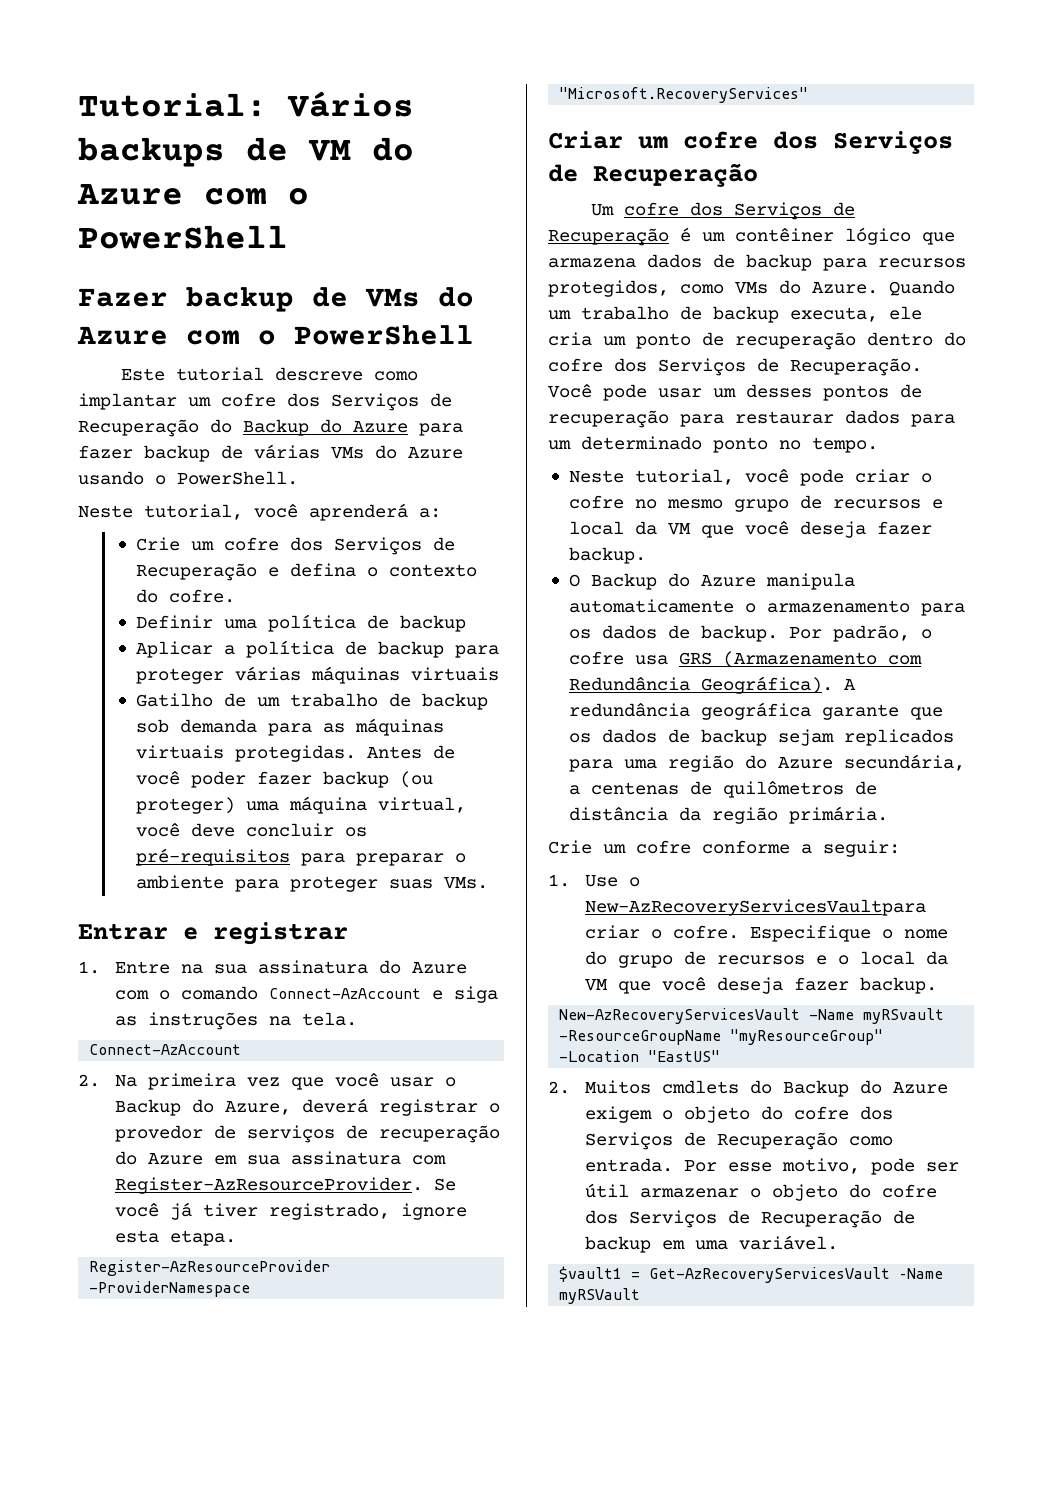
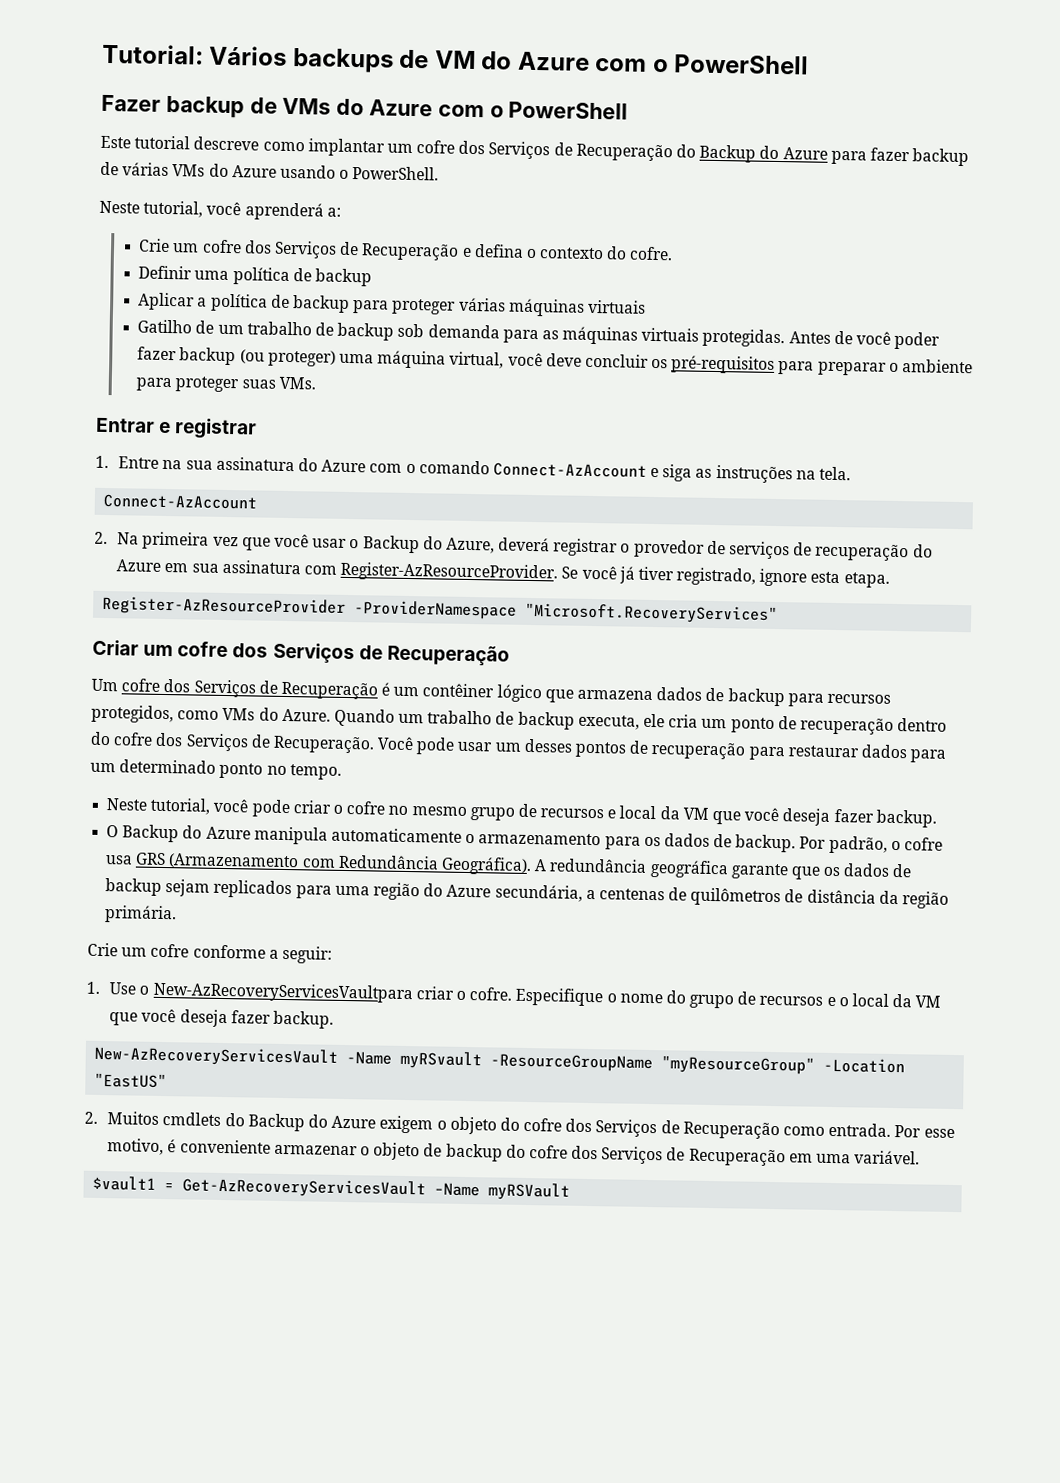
- Por esse motivo, pode ser útil armazenar o objeto do cofre dos Serviços de Recuperação de backup em uma variável.
+ Por esse motivo, é conveniente armazenar o objeto de backup do cofre dos Serviços de Recuperação em uma variável.

